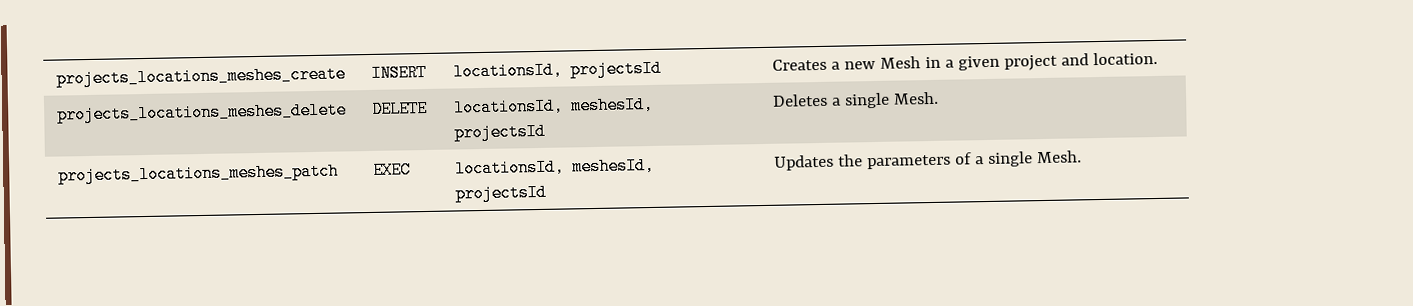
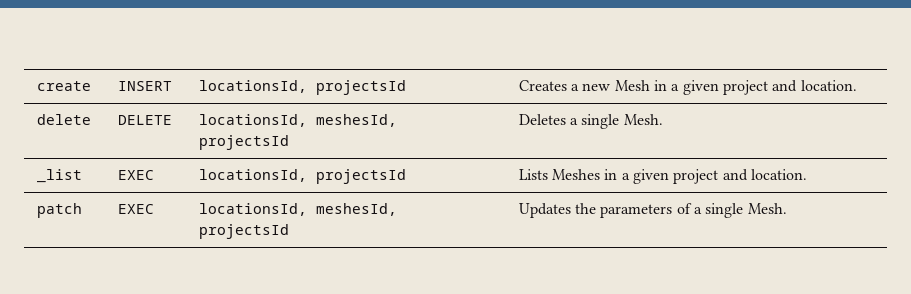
- projects_locations_meshes_create | INSERT | locationsId, projectsId | Creates a new Mesh in a given project and location.
+ create | INSERT | locationsId, projectsId | Creates a new Mesh in a given project and location.
- projects_locations_meshes_delete | DELETE | locationsId, meshesId, projectsId | Deletes a single Mesh.
+ delete | DELETE | locationsId, meshesId, projectsId | Deletes a single Mesh.
- projects_locations_meshes_patch | EXEC | locationsId, meshesId, projectsId | Updates the parameters of a single Mesh.
+ _list | EXEC | locationsId, projectsId | Lists Meshes in a given project and location.
+ patch | EXEC | locationsId, meshesId, projectsId | Updates the parameters of a single Mesh.

